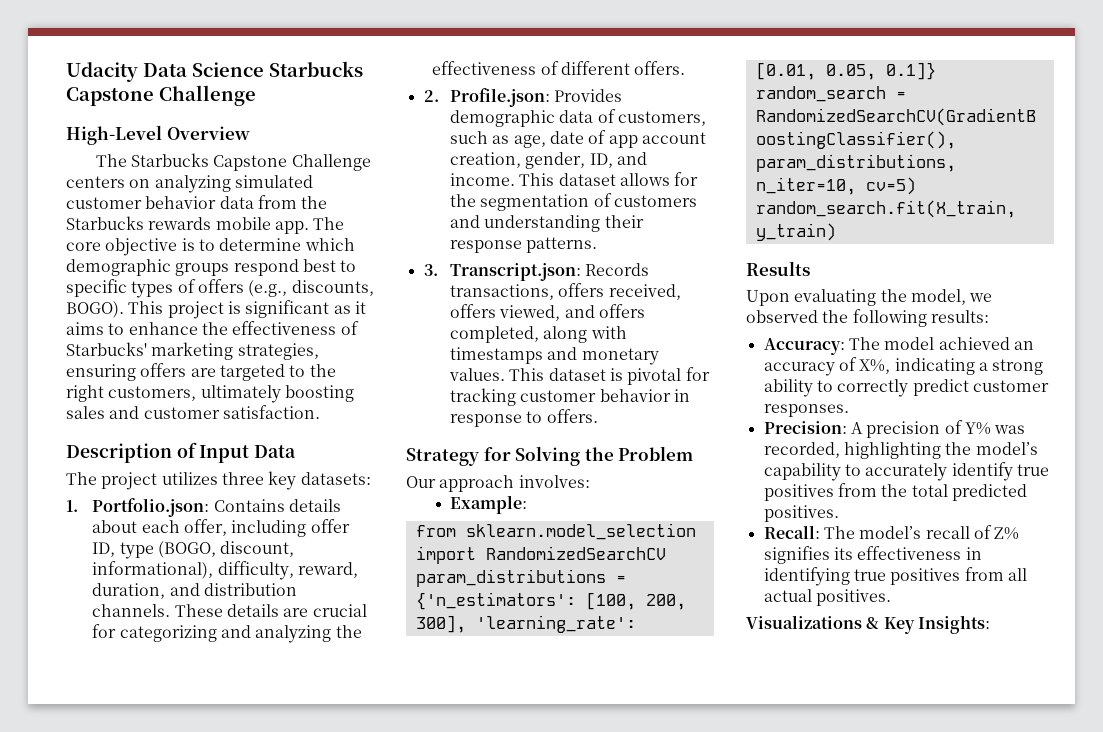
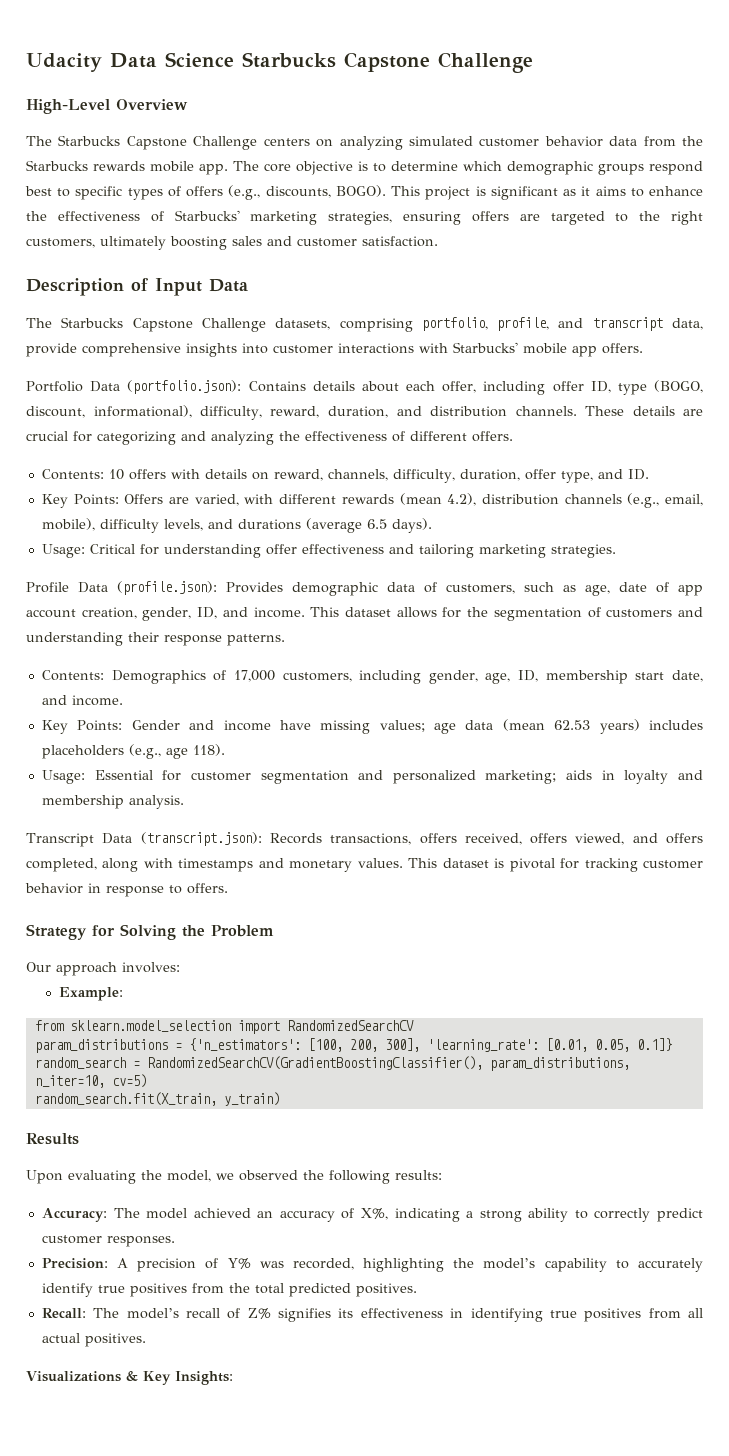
- The project utilizes three key datasets:
- 1. Portfolio.json: Contains details about each offer, including offer ID, type (BOGO, discount, informational), difficulty, reward, duration, and distribution channels.
+ The Starbucks Capstone Challenge datasets, comprising portfolio, profile, and transcript data, provide comprehensive insights into customer interactions with Starbucks' mobile app offers.
+ Portfolio Data (portfolio.json): Contains details about each offer, including offer ID, type (BOGO, discount, informational), difficulty, reward, duration, and distribution channels.
- 2. Profile.json: Provides demographic data of customers, such as age, date of app account creation, gender, ID, and income.
+ Contents: 10 offers with details on reward, channels, difficulty, duration, offer type, and ID.
+ Key Points: Offers are varied, with different rewards (mean 4.2), distribution channels (e.g., email, mobile), difficulty levels, and durations (average 6.5 days).
+ Usage: Critical for understanding offer effectiveness and tailoring marketing strategies.
+ Profile Data (profile.json): Provides demographic data of customers, such as age, date of app account creation, gender, ID, and income.
- 3. Transcript.json: Records transactions, offers received, offers viewed, and offers completed, along with timestamps and monetary values.
+ Contents: Demographics of 17,000 customers, including gender, age, ID, membership start date, and income.
+ Key Points: Gender and income have missing values; age data (mean 62.53 years) includes placeholders (e.g., age 118).
+ Usage: Essential for customer segmentation and personalized marketing; aids in loyalty and membership analysis.
+ Transcript Data (transcript.json): Records transactions, offers received, offers viewed, and offers completed, along with timestamps and monetary values.

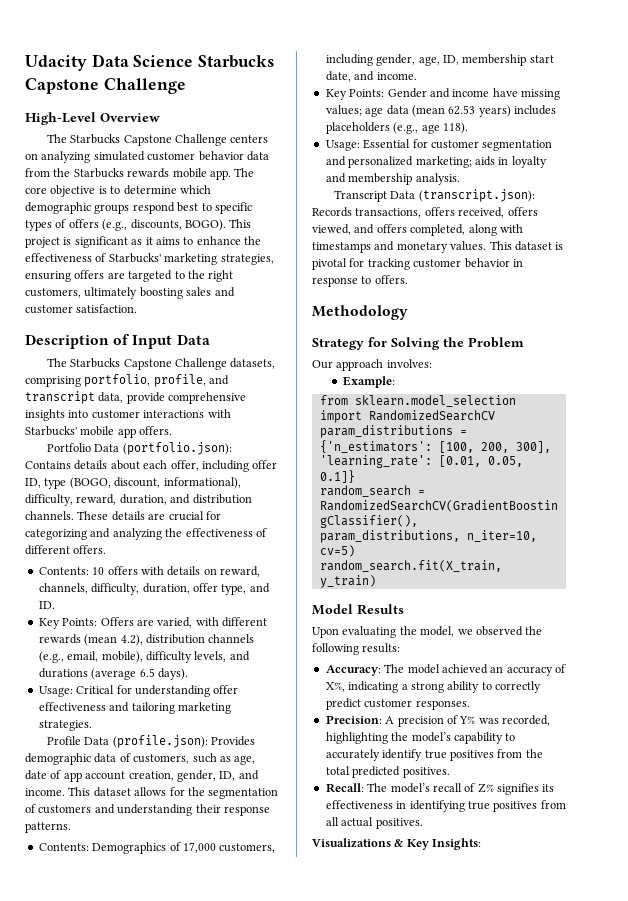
+ Methodology
- Results
+ Model Results

